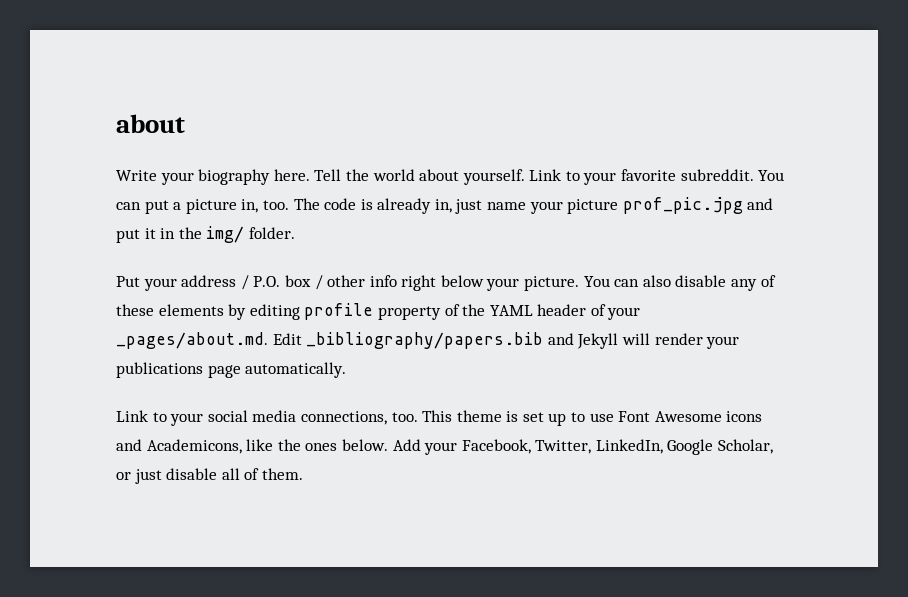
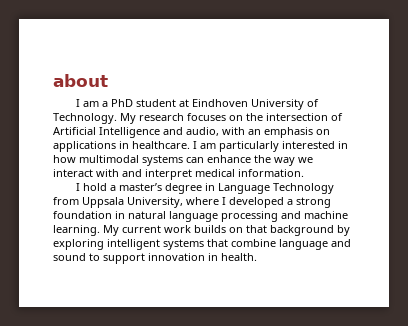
- Write your biography here. Tell the world about yourself. Link to your favorite subreddit. You can put a picture in, too. The code is already in, just name your picture prof_pic.jpg and put it in the img/ folder.
- Put your address / P.O. box / other info right below your picture. You can also disable any of these elements by editing profile property of the YAML header of your _pages/about.md. Edit _bibliography/papers.bib and Jekyll will render your publications page automatically.
- Link to your social media connections, too. This theme is set up to use Font Awesome icons and Academicons, like the ones below. Add your Facebook, Twitter, LinkedIn, Google Scholar, or just disable all of them.
+ I am a PhD student at Eindhoven University of Technology. My research focuses on the intersection of Artificial Intelligence and audio, with an emphasis on applications in healthcare. I am particularly interested in how multimodal systems can enhance the way we interact with and interpret medical information.
+ I hold a master’s degree in Language Technology from Uppsala University, where I developed a strong foundation in natural language processing and machine learning. My current work builds on that background by exploring intelligent systems that combine language and sound to support innovation in health.

